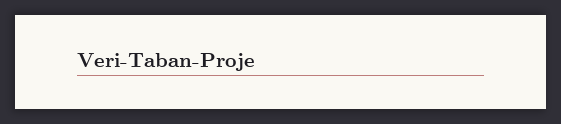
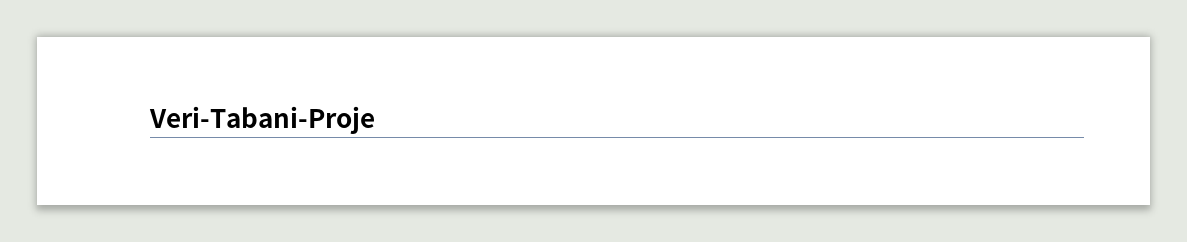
- Veri-Taban-Proje
+ Veri-Tabani-Proje

